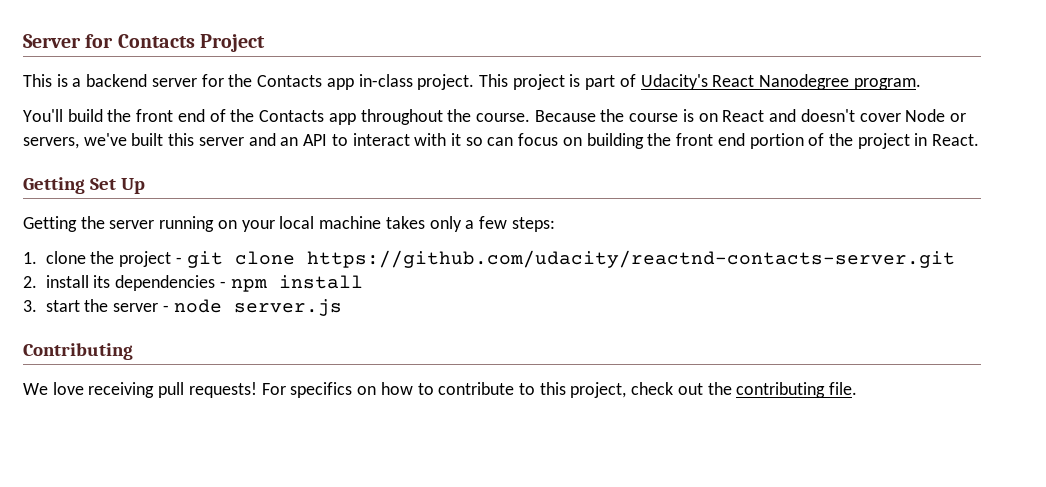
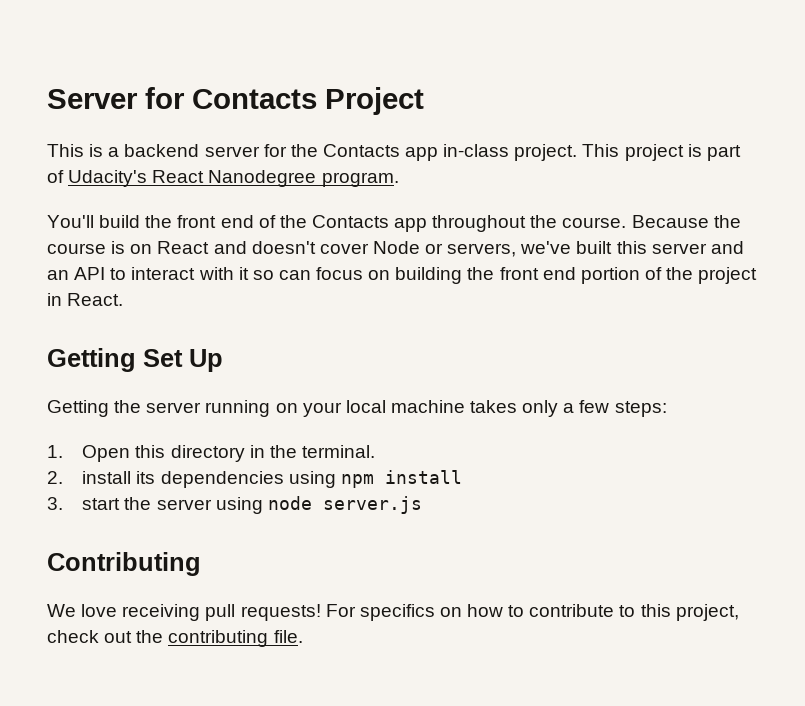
- 1. clone the project - git clone https://github.com/udacity/reactnd-contacts-server.git
+ 1. Open this directory in the terminal.
- 2. install its dependencies - npm install
+ 2. install its dependencies using npm install
- 3. start the server - node server.js
+ 3. start the server using node server.js

